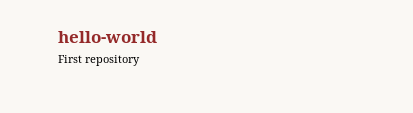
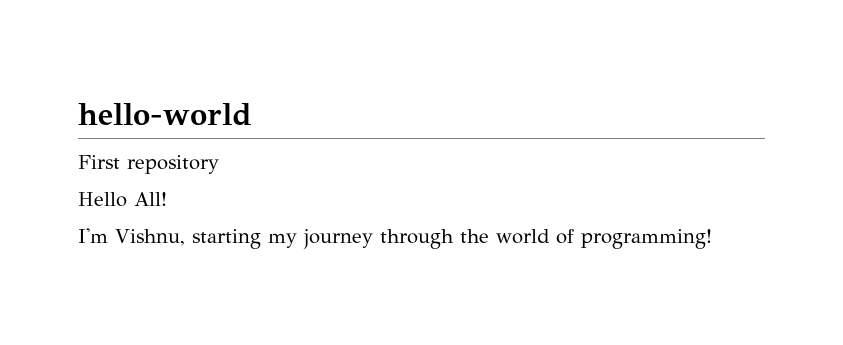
+ Hello All!
+ I'm Vishnu, starting my journey through the world of programming!

